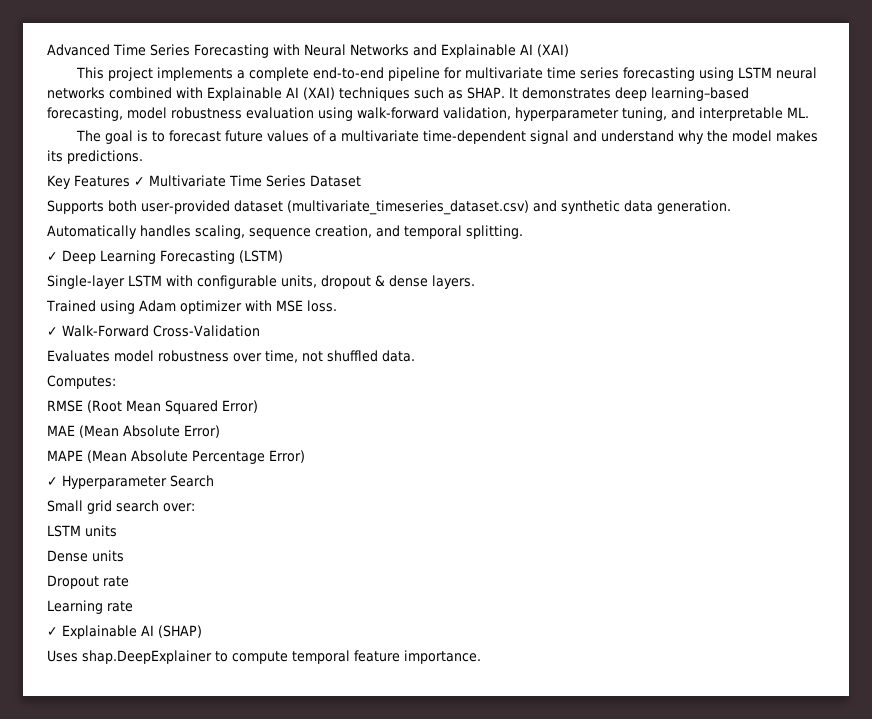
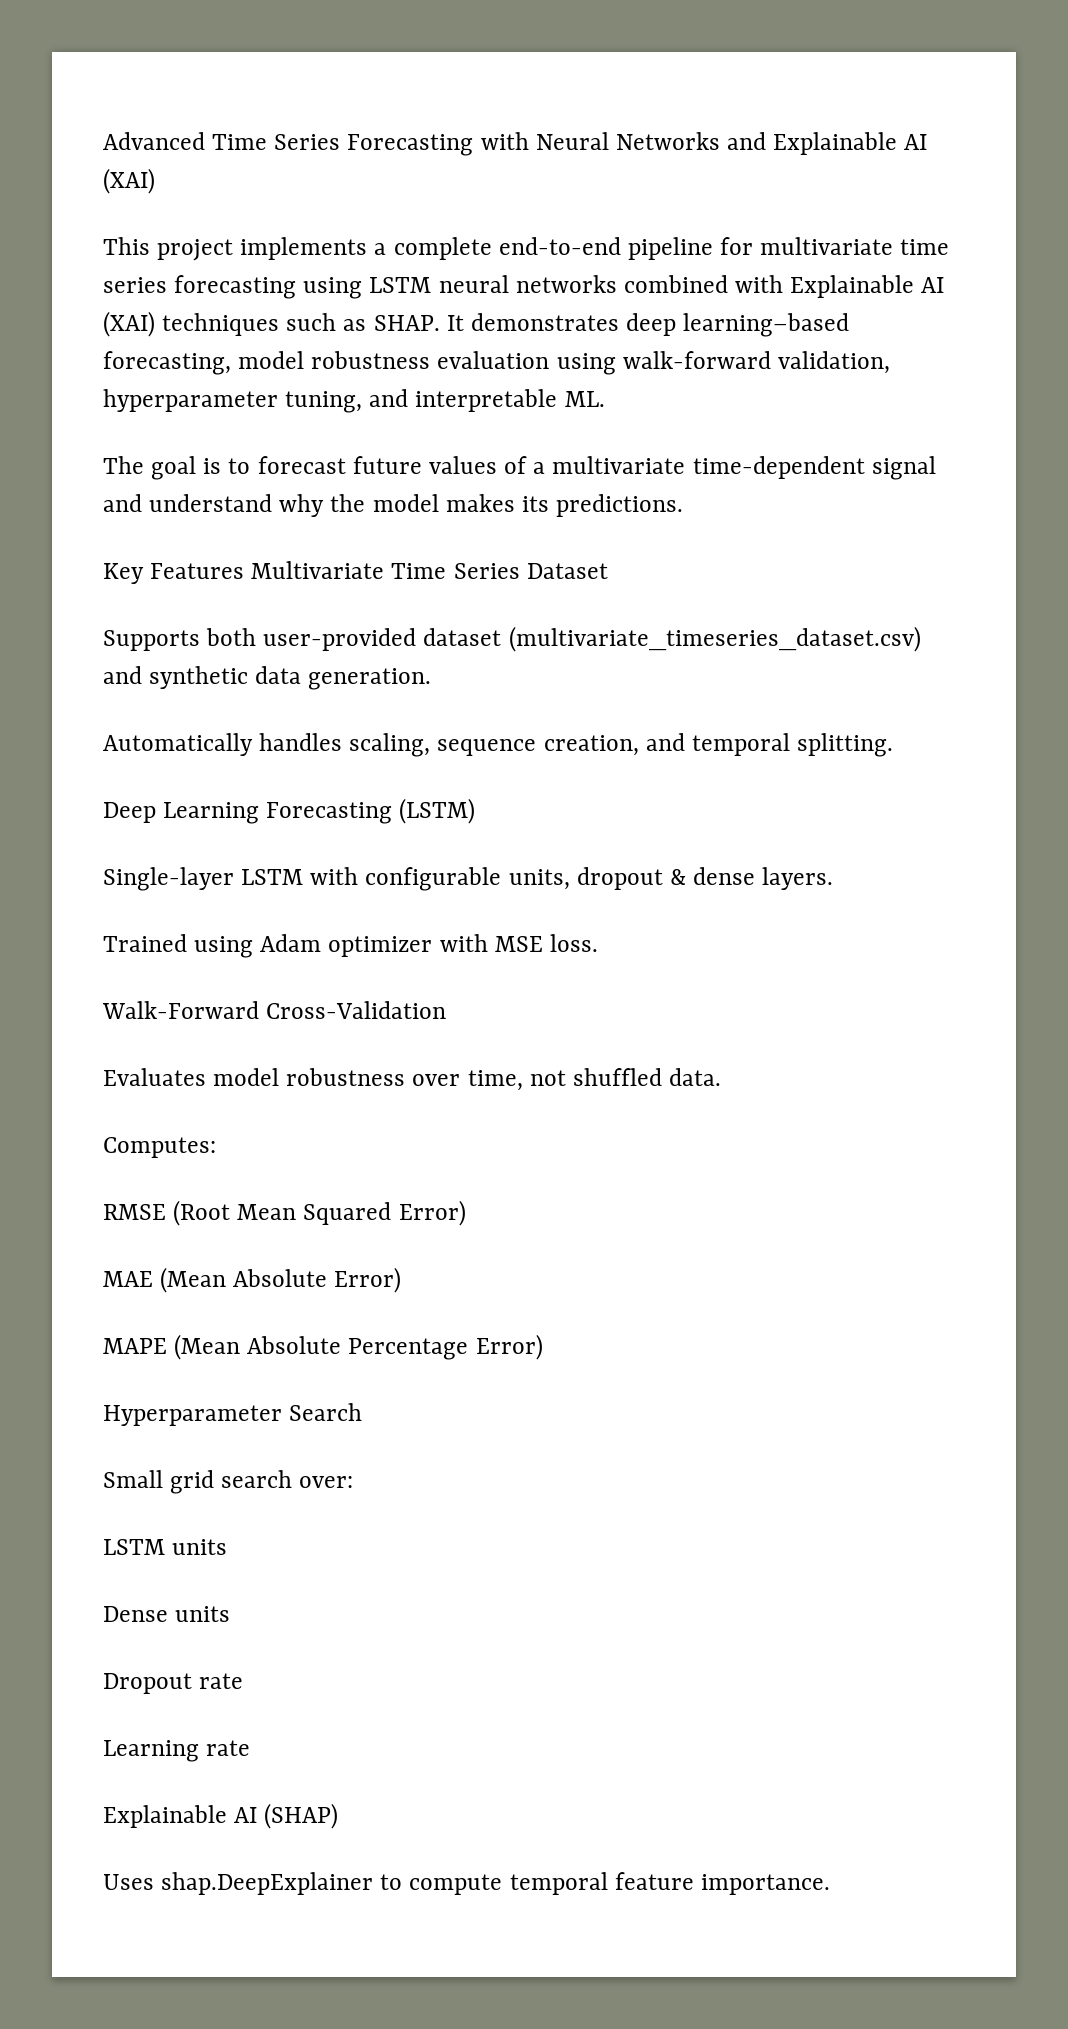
- Key Features ✓ Multivariate Time Series Dataset
+ Key Features Multivariate Time Series Dataset
- ✓ Deep Learning Forecasting (LSTM)
+ Deep Learning Forecasting (LSTM)
- ✓ Walk-Forward Cross-Validation
+ Walk-Forward Cross-Validation
- ✓ Hyperparameter Search
+ Hyperparameter Search
- ✓ Explainable AI (SHAP)
+ Explainable AI (SHAP)

